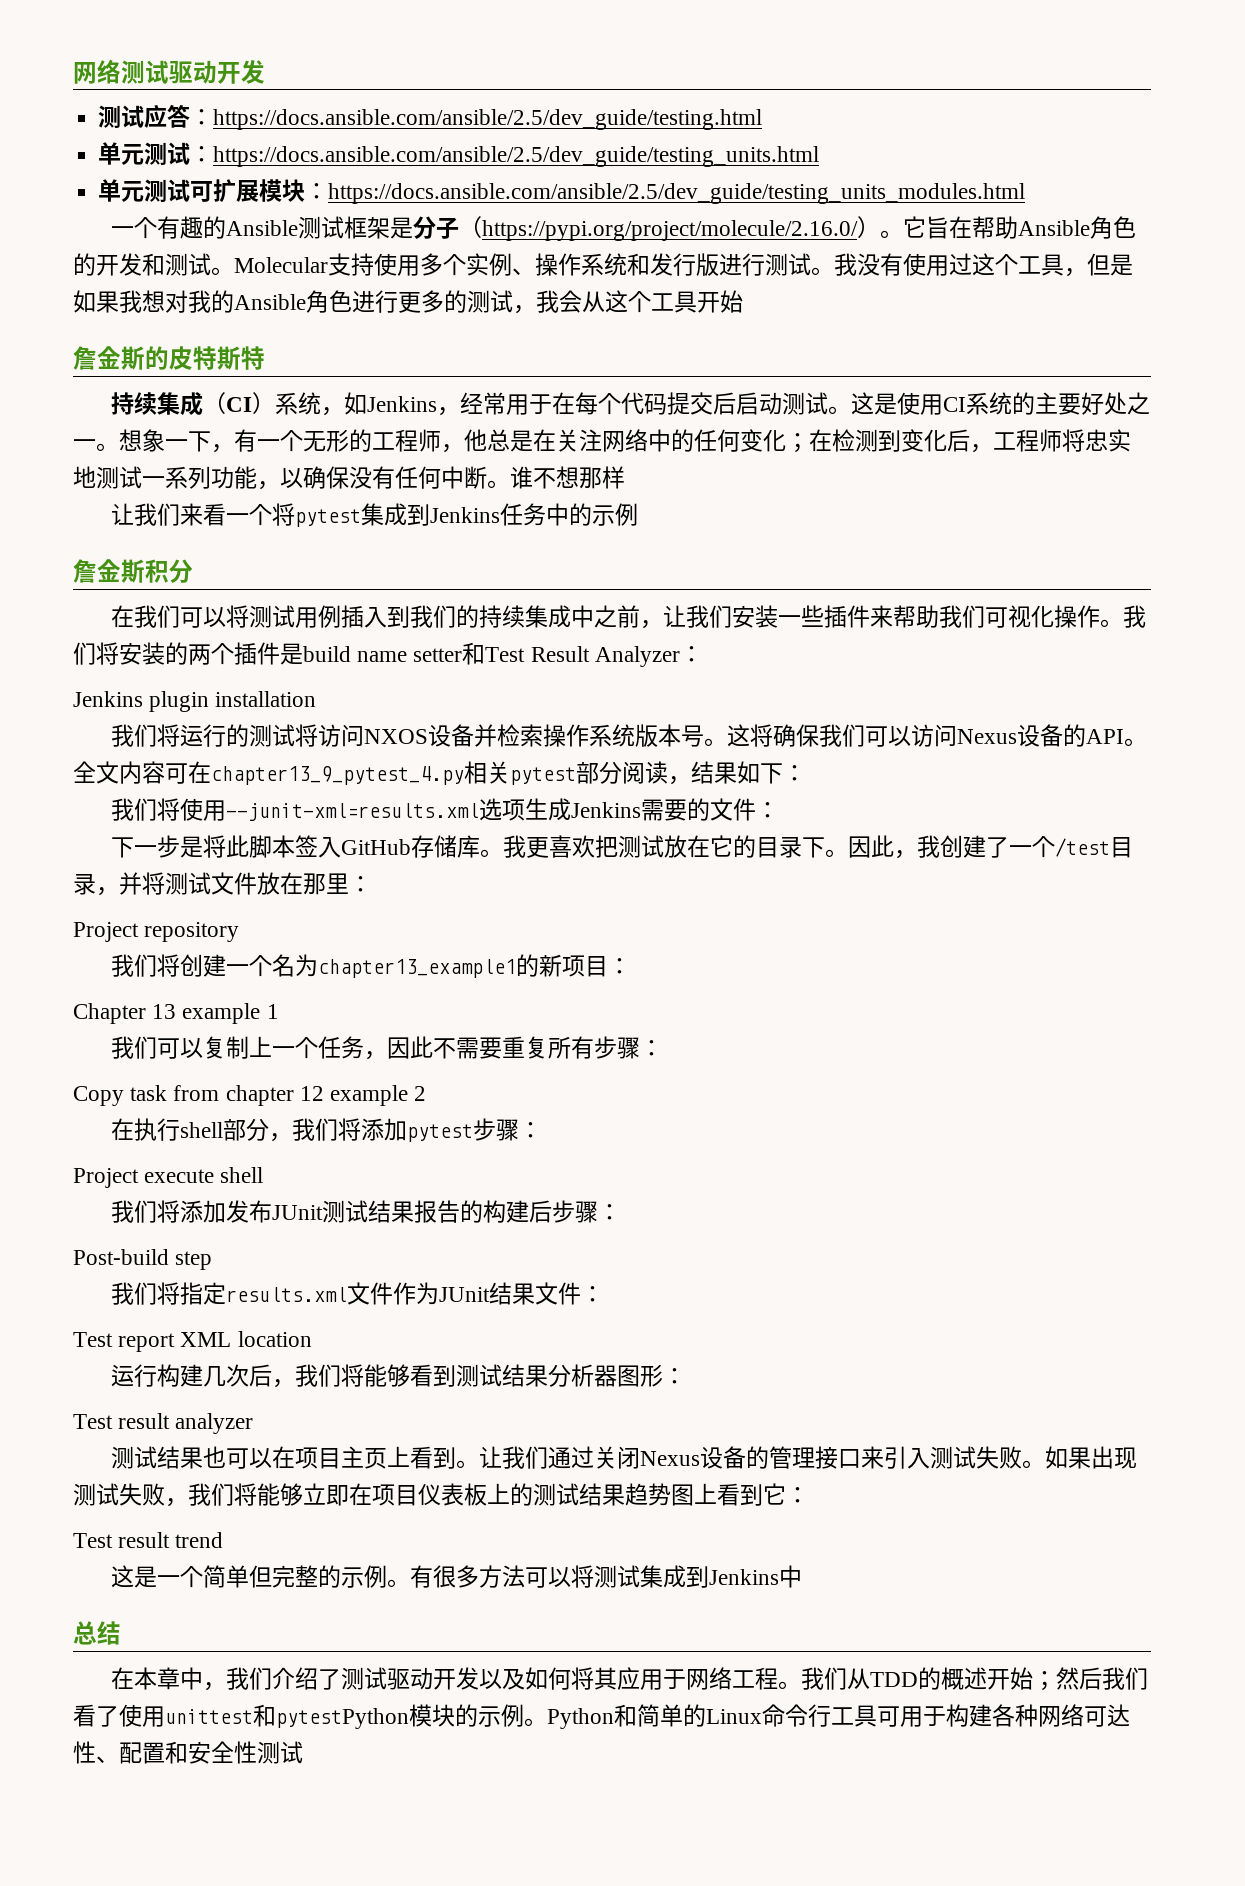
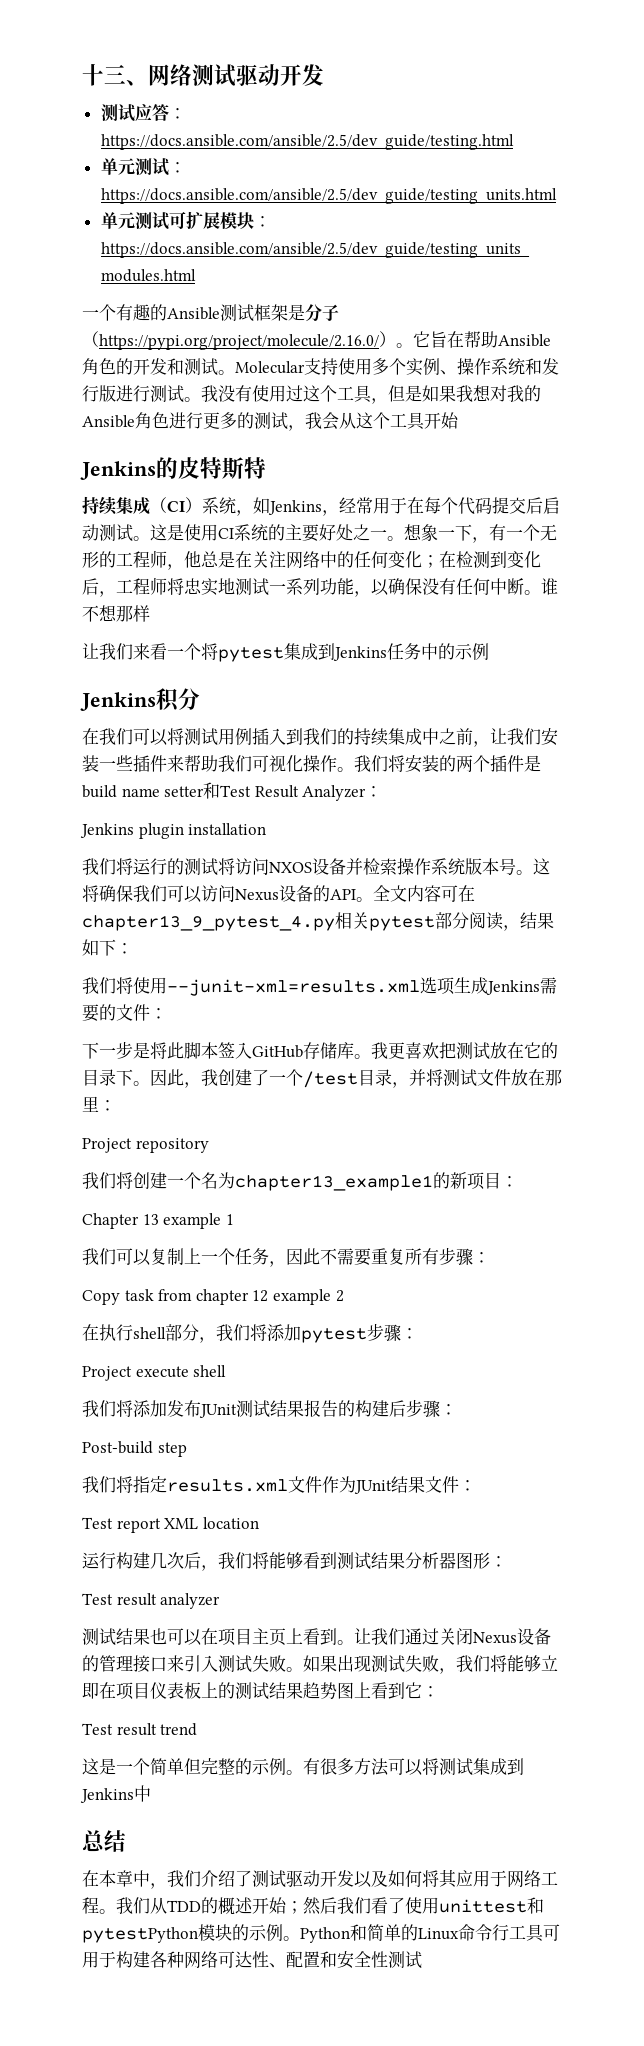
- 网络测试驱动开发
+ 十三、网络测试驱动开发
- 詹金斯的皮特斯特
+ Jenkins的皮特斯特
- 詹金斯积分
+ Jenkins积分

